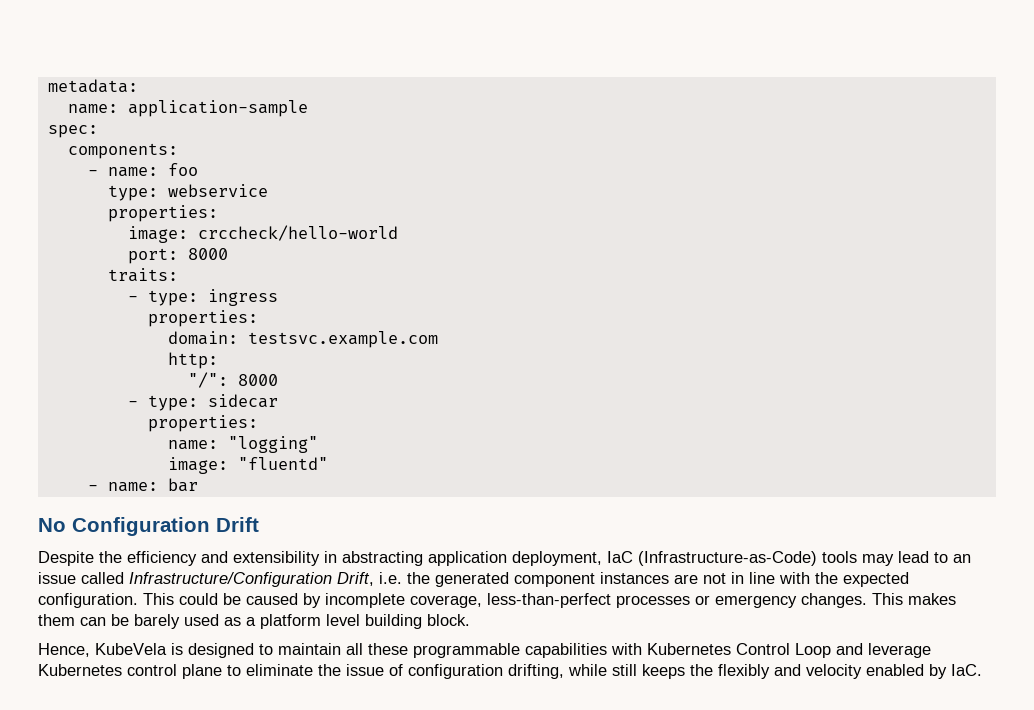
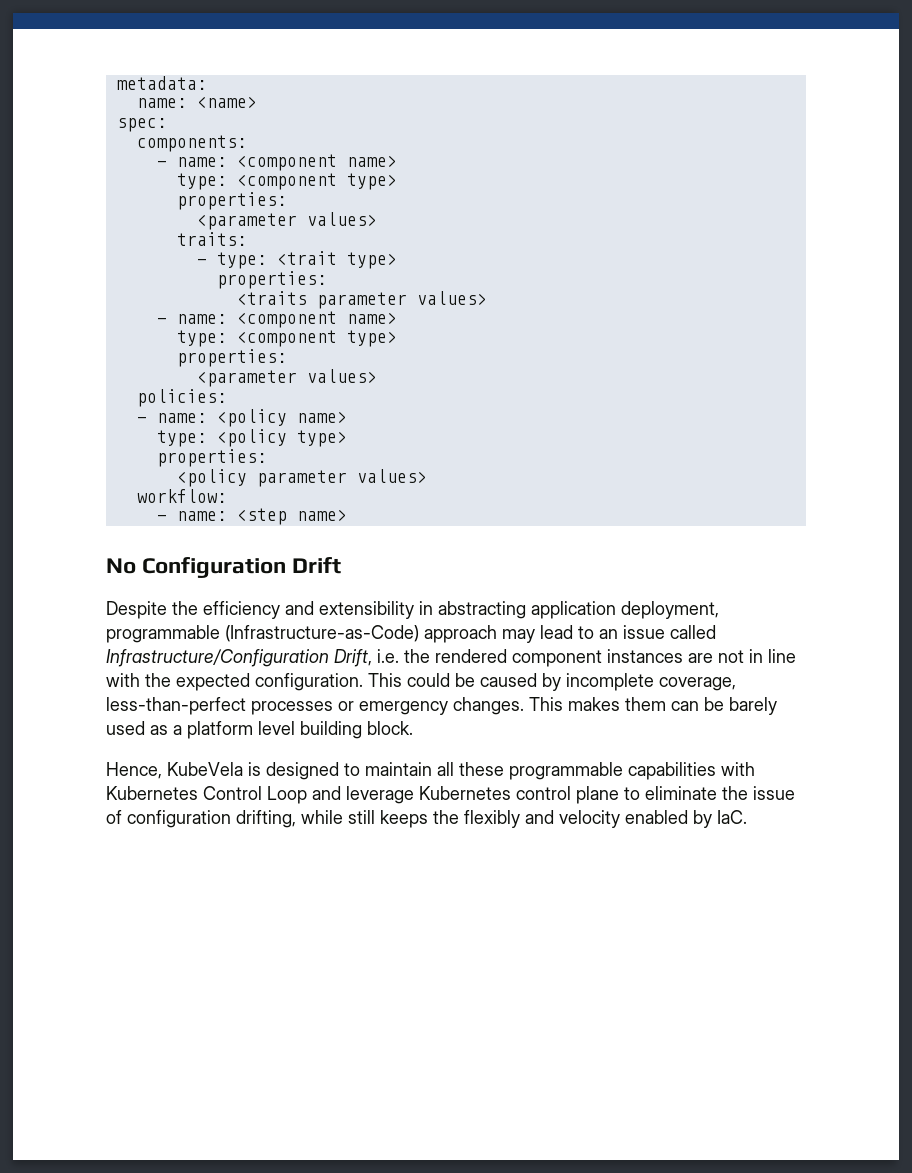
- name: application-sample
+ name: <name>
  components:
- - name: foo
- type: webservice
+ - name: <component name>
+ type: <component type>
  properties:
- image: crccheck/hello-world
- port: 8000
+ <parameter values>
- - type: ingress
+ - type: <trait type>
  properties:
- domain: testsvc.example.com
- http:
- "/": 8000
- - type: sidecar
+ <traits parameter values>
+ - name: <component name>
+ type: <component type>
  properties:
- name: "logging"
- image: "fluentd"
- - name: bar
+ <parameter values>
+ policies:
+ - name: <policy name>
+ type: <policy type>
+ properties:
+ <policy parameter values>
+ workflow:
+ - name: <step name>
- Despite the efficiency and extensibility in abstracting application deployment, IaC (Infrastructure-as-Code) tools may lead to an issue called Infrastructure/Configuration Drift, i.e. the generated component instances are not in line with the expected configuration.
+ Despite the efficiency and extensibility in abstracting application deployment, programmable (Infrastructure-as-Code) approach may lead to an issue called Infrastructure/Configuration Drift, i.e. the rendered component instances are not in line with the expected configuration.

